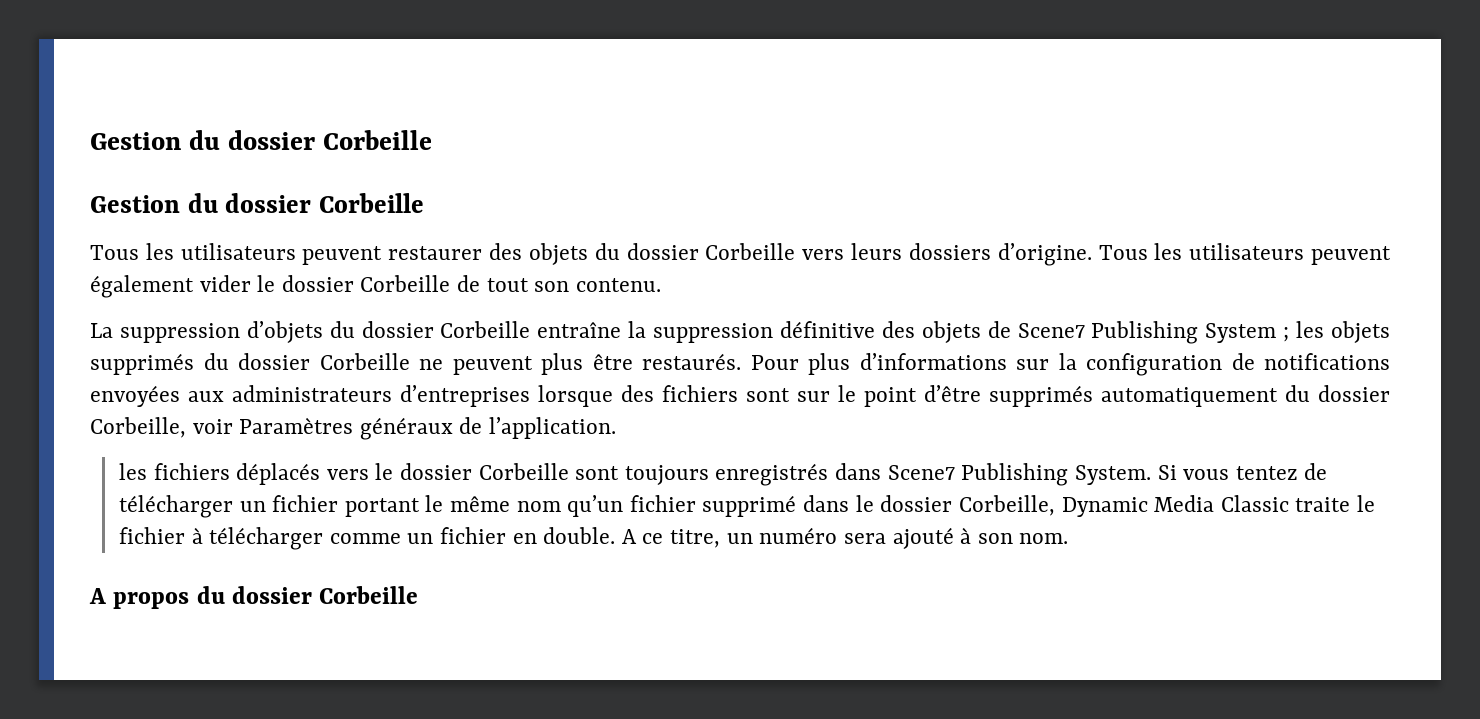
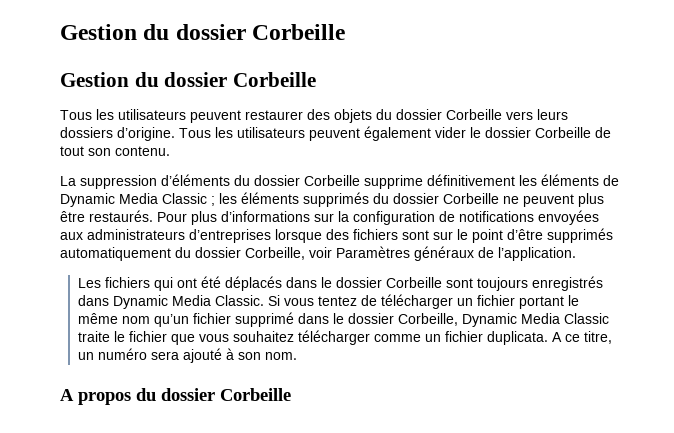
- La suppression d’objets du dossier Corbeille entraîne la suppression définitive des objets de Scene7 Publishing System ; les objets supprimés du dossier Corbeille ne peuvent plus être restaurés.
+ La suppression d’éléments du dossier Corbeille supprime définitivement les éléments de Dynamic Media Classic ; les éléments supprimés du dossier Corbeille ne peuvent plus être restaurés.
- les fichiers déplacés vers le dossier Corbeille sont toujours enregistrés dans Scene7 Publishing System.
+ Les fichiers qui ont été déplacés dans le dossier Corbeille sont toujours enregistrés dans Dynamic Media Classic.
- Si vous tentez de télécharger un fichier portant le même nom qu’un fichier supprimé dans le dossier Corbeille, Dynamic Media Classic traite le fichier à télécharger comme un fichier en double.
+ Si vous tentez de télécharger un fichier portant le même nom qu’un fichier supprimé dans le dossier Corbeille, Dynamic Media Classic traite le fichier que vous souhaitez télécharger comme un fichier duplicata.

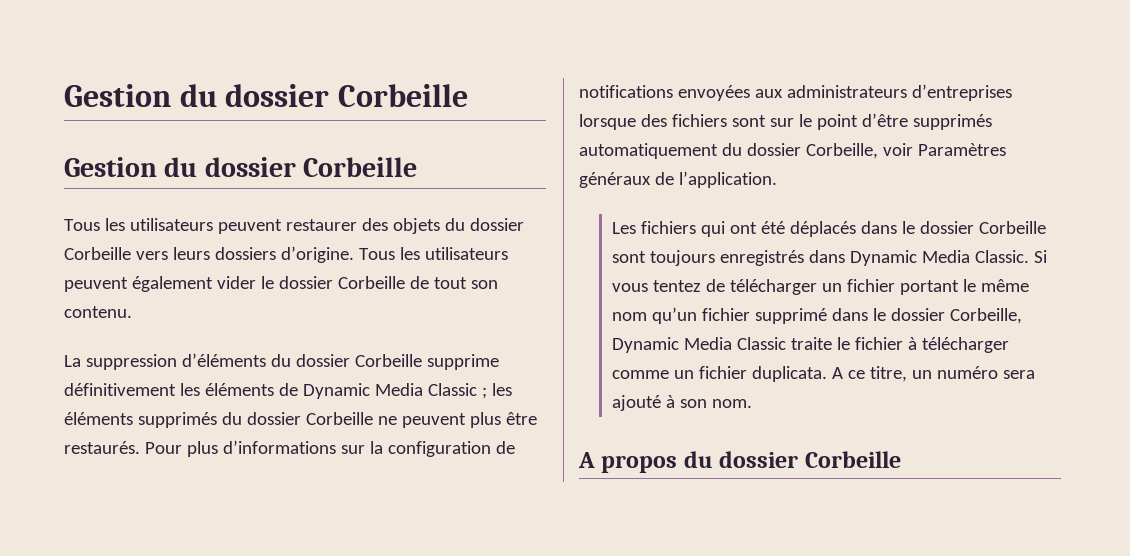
- Si vous tentez de télécharger un fichier portant le même nom qu’un fichier supprimé dans le dossier Corbeille, Dynamic Media Classic traite le fichier que vous souhaitez télécharger comme un fichier duplicata.
+ Si vous tentez de télécharger un fichier portant le même nom qu’un fichier supprimé dans le dossier Corbeille, Dynamic Media Classic traite le fichier à télécharger comme un fichier duplicata.

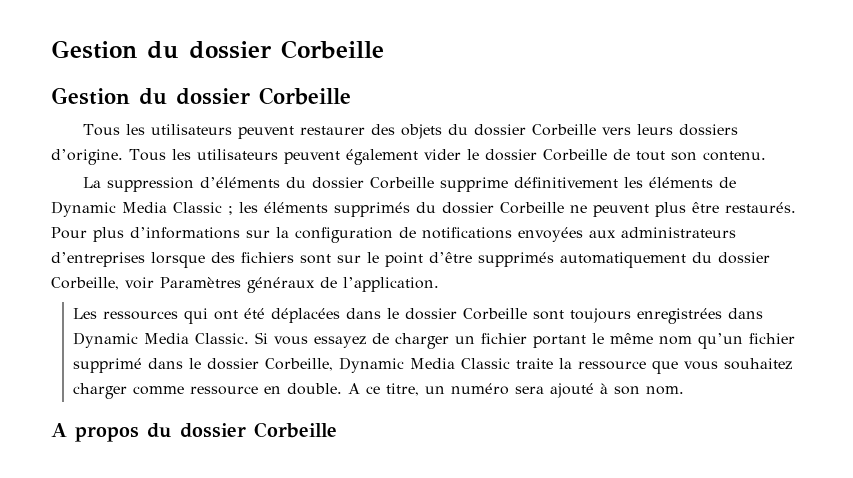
- Les fichiers qui ont été déplacés dans le dossier Corbeille sont toujours enregistrés dans Dynamic Media Classic.
+ Les ressources qui ont été déplacées dans le dossier Corbeille sont toujours enregistrées dans Dynamic Media Classic.
- Si vous tentez de télécharger un fichier portant le même nom qu’un fichier supprimé dans le dossier Corbeille, Dynamic Media Classic traite le fichier à télécharger comme un fichier duplicata.
+ Si vous essayez de charger un fichier portant le même nom qu’un fichier supprimé dans le dossier Corbeille, Dynamic Media Classic traite la ressource que vous souhaitez charger comme ressource en double.

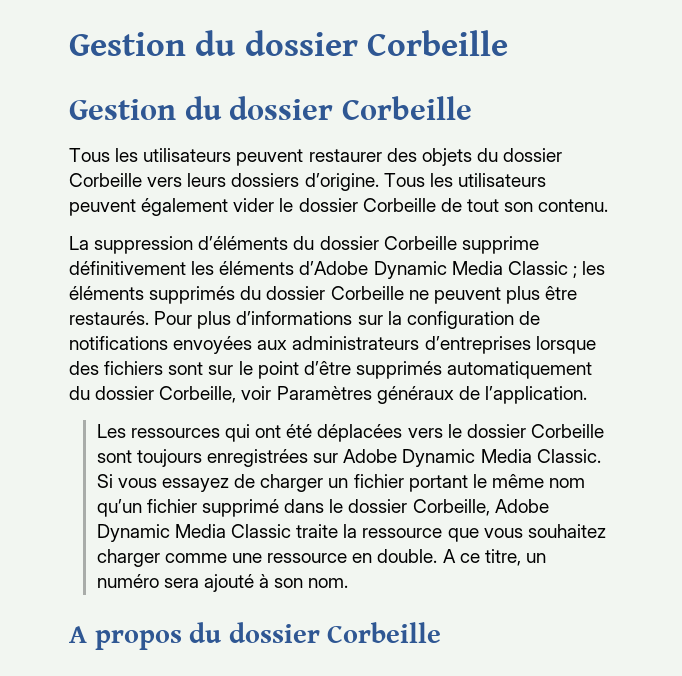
- La suppression d’éléments du dossier Corbeille supprime définitivement les éléments de Dynamic Media Classic ; les éléments supprimés du dossier Corbeille ne peuvent plus être restaurés.
+ La suppression d’éléments du dossier Corbeille supprime définitivement les éléments d’Adobe Dynamic Media Classic ; les éléments supprimés du dossier Corbeille ne peuvent plus être restaurés.
- Les ressources qui ont été déplacées dans le dossier Corbeille sont toujours enregistrées dans Dynamic Media Classic.
+ Les ressources qui ont été déplacées vers le dossier Corbeille sont toujours enregistrées sur Adobe Dynamic Media Classic.
- Si vous essayez de charger un fichier portant le même nom qu’un fichier supprimé dans le dossier Corbeille, Dynamic Media Classic traite la ressource que vous souhaitez charger comme ressource en double.
+ Si vous essayez de charger un fichier portant le même nom qu’un fichier supprimé dans le dossier Corbeille, Adobe Dynamic Media Classic traite la ressource que vous souhaitez charger comme une ressource en double.

